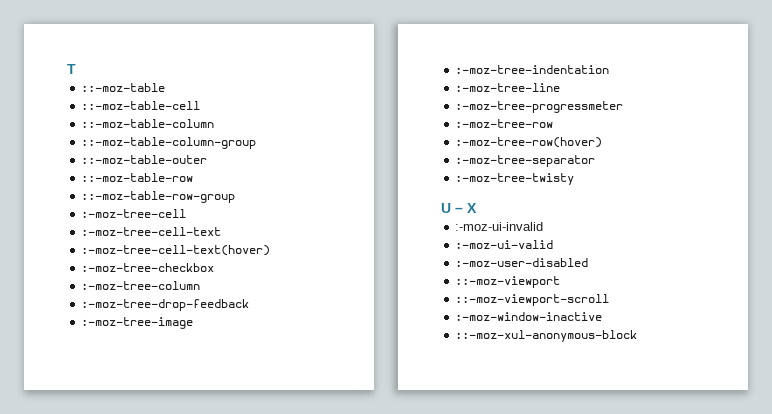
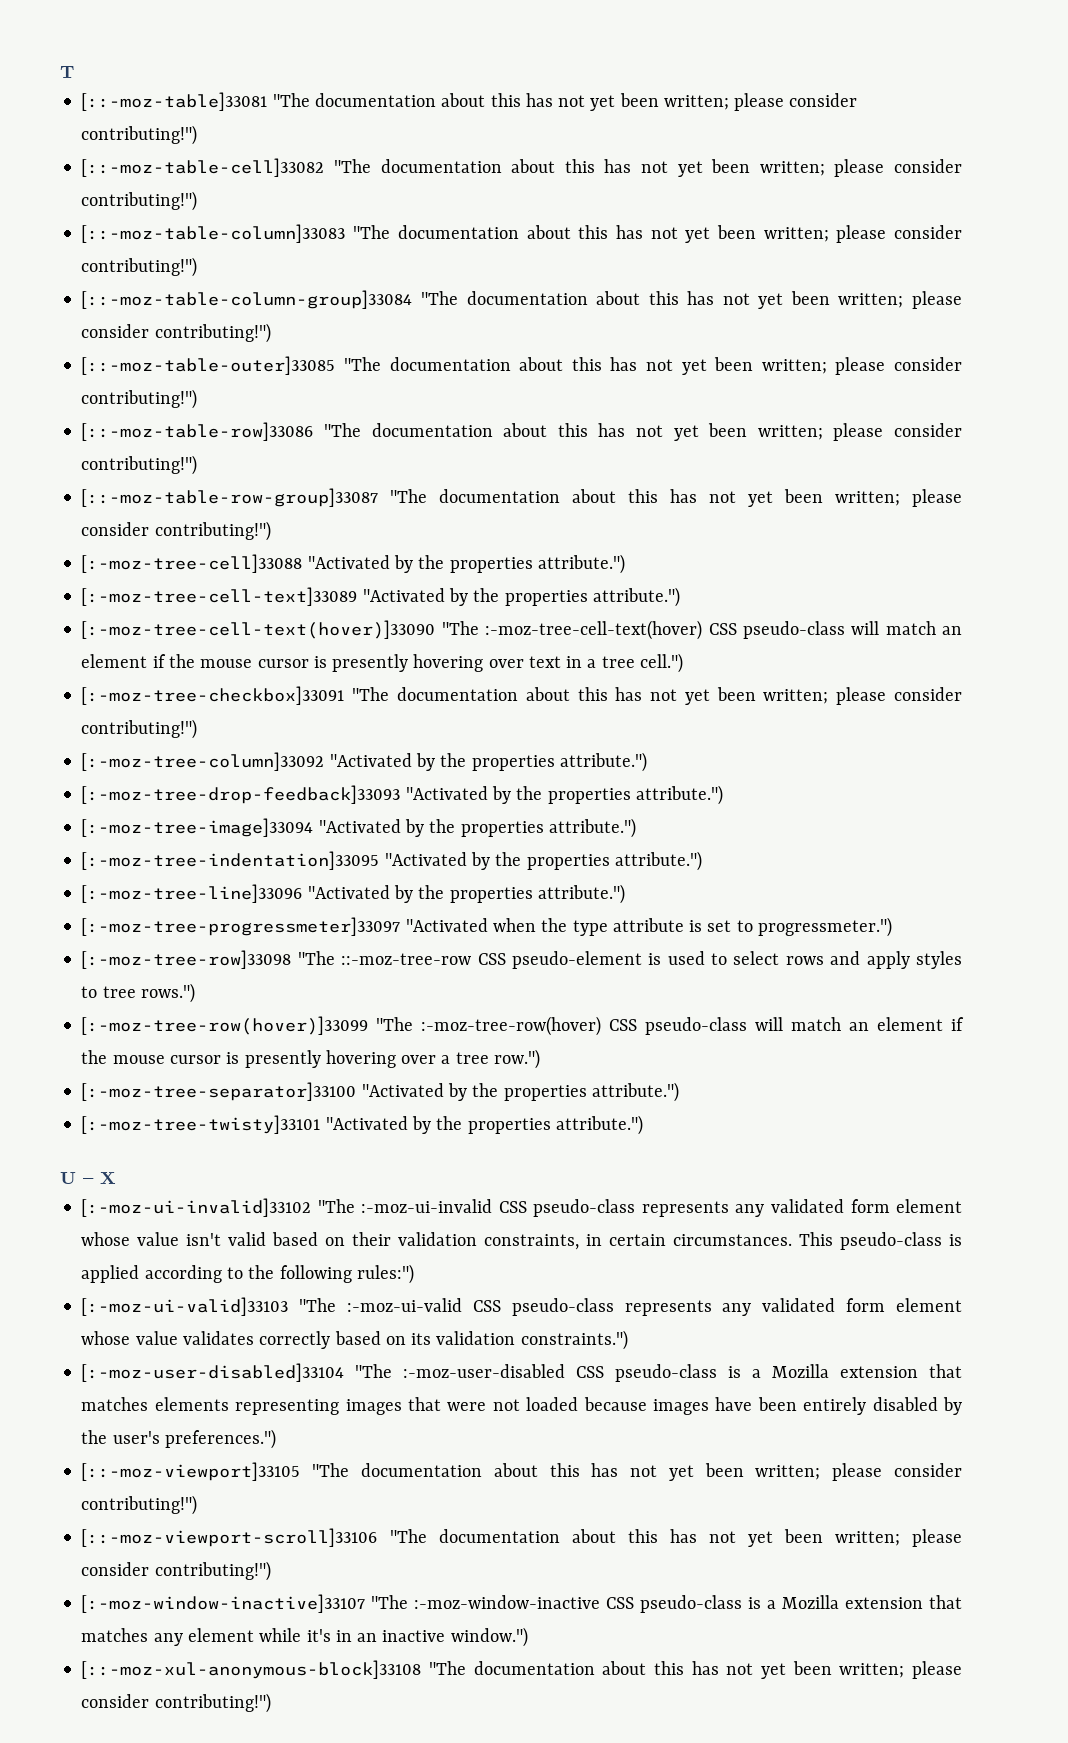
- ::-moz-table
- ::-moz-table-cell
- ::-moz-table-column
- ::-moz-table-column-group
- ::-moz-table-outer
- ::-moz-table-row
- ::-moz-table-row-group
- :-moz-tree-cell
- :-moz-tree-cell-text
- :-moz-tree-cell-text(hover)
- :-moz-tree-checkbox
- :-moz-tree-column
- :-moz-tree-drop-feedback
- :-moz-tree-image
- :-moz-tree-indentation
- :-moz-tree-line
- :-moz-tree-progressmeter
- :-moz-tree-row
- :-moz-tree-row(hover)
- :-moz-tree-separator
- :-moz-tree-twisty
+ [::-moz-table]33081 "The documentation about this has not yet been written; please consider contributing!")
+ [::-moz-table-cell]33082 "The documentation about this has not yet been written; please consider contributing!")
+ [::-moz-table-column]33083 "The documentation about this has not yet been written; please consider contributing!")
+ [::-moz-table-column-group]33084 "The documentation about this has not yet been written; please consider contributing!")
+ [::-moz-table-outer]33085 "The documentation about this has not yet been written; please consider contributing!")
+ [::-moz-table-row]33086 "The documentation about this has not yet been written; please consider contributing!")
+ [::-moz-table-row-group]33087 "The documentation about this has not yet been written; please consider contributing!")
+ [:-moz-tree-cell]33088 "Activated by the properties attribute.")
+ [:-moz-tree-cell-text]33089 "Activated by the properties attribute.")
+ [:-moz-tree-cell-text(hover)]33090 "The :-moz-tree-cell-text(hover) CSS pseudo-class will match an element if the mouse cursor is presently hovering over text in a tree cell.")
+ [:-moz-tree-checkbox]33091 "The documentation about this has not yet been written; please consider contributing!")
+ [:-moz-tree-column]33092 "Activated by the properties attribute.")
+ [:-moz-tree-drop-feedback]33093 "Activated by the properties attribute.")
+ [:-moz-tree-image]33094 "Activated by the properties attribute.")
+ [:-moz-tree-indentation]33095 "Activated by the properties attribute.")
+ [:-moz-tree-line]33096 "Activated by the properties attribute.")
+ [:-moz-tree-progressmeter]33097 "Activated when the type attribute is set to progressmeter.")
+ [:-moz-tree-row]33098 "The ::-moz-tree-row CSS pseudo-element is used to select rows and apply styles to tree rows.")
+ [:-moz-tree-row(hover)]33099 "The :-moz-tree-row(hover) CSS pseudo-class will match an element if the mouse cursor is presently hovering over a tree row.")
+ [:-moz-tree-separator]33100 "Activated by the properties attribute.")
+ [:-moz-tree-twisty]33101 "Activated by the properties attribute.")
- :-moz-ui-invalid
- :-moz-ui-valid
- :-moz-user-disabled
- ::-moz-viewport
- ::-moz-viewport-scroll
- :-moz-window-inactive
- ::-moz-xul-anonymous-block
+ [:-moz-ui-invalid]33102 "The :-moz-ui-invalid CSS pseudo-class represents any validated form element whose value isn't valid based on their validation constraints, in certain circumstances. This pseudo-class is applied according to the following rules:")
+ [:-moz-ui-valid]33103 "The :-moz-ui-valid CSS pseudo-class represents any validated form element whose value validates correctly based on its validation constraints.")
+ [:-moz-user-disabled]33104 "The :-moz-user-disabled CSS pseudo-class is a Mozilla extension that matches elements representing images that were not loaded because images have been entirely disabled by the user's preferences.")
+ [::-moz-viewport]33105 "The documentation about this has not yet been written; please consider contributing!")
+ [::-moz-viewport-scroll]33106 "The documentation about this has not yet been written; please consider contributing!")
+ [:-moz-window-inactive]33107 "The :-moz-window-inactive CSS pseudo-class is a Mozilla extension that matches any element while it's in an inactive window.")
+ [::-moz-xul-anonymous-block]33108 "The documentation about this has not yet been written; please consider contributing!")

